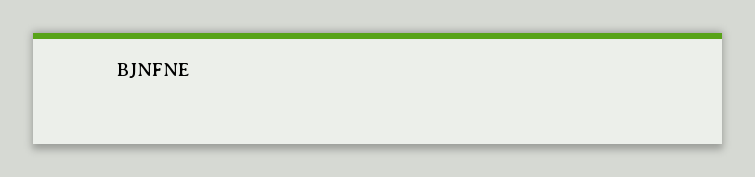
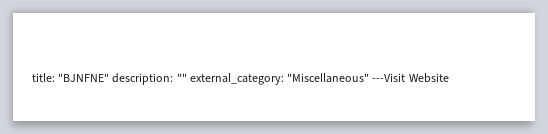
- BJNFNE
+ title: "BJNFNE" description: "" external_category: "Miscellaneous" ---Visit Website

